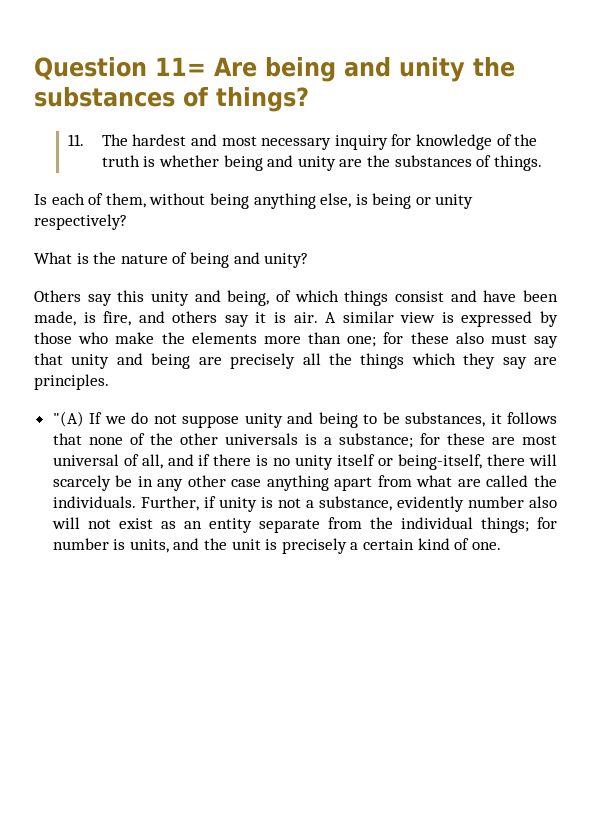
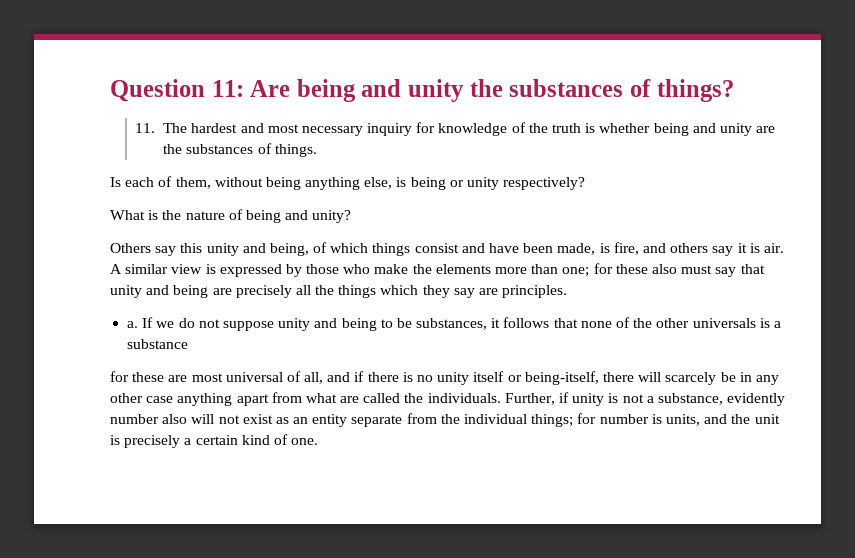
- Question 11= Are being and unity the substances of things?
+ Question 11: Are being and unity the substances of things?
- "(A) If we do not suppose unity and being to be substances, it follows that none of the other universals is a substance; for these are most universal of all, and if there is no unity itself or being-itself, there will scarcely be in any other case anything apart from what are called the individuals.
+ a. If we do not suppose unity and being to be substances, it follows that none of the other universals is a substance
+ for these are most universal of all, and if there is no unity itself or being-itself, there will scarcely be in any other case anything apart from what are called the individuals.

